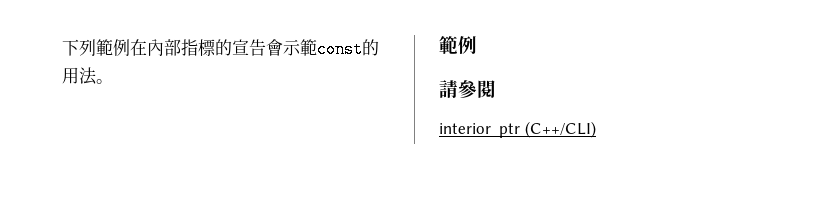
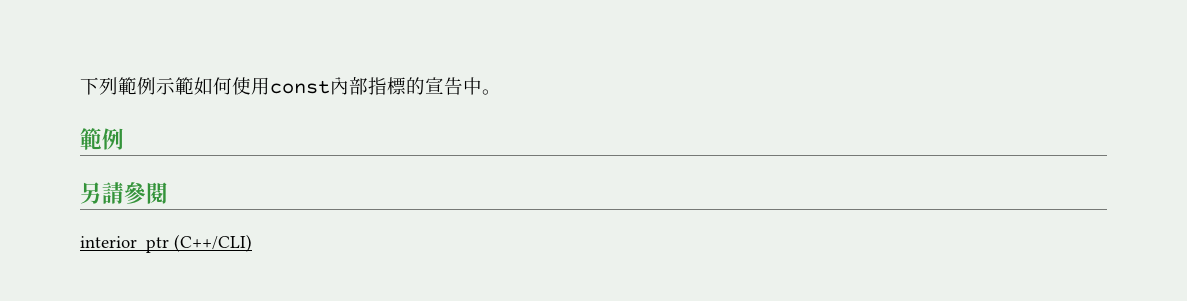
- 下列範例在內部指標的宣告會示範const的用法。
+ 下列範例示範如何使用const內部指標的宣告中。
- 請參閱
+ 另請參閱

